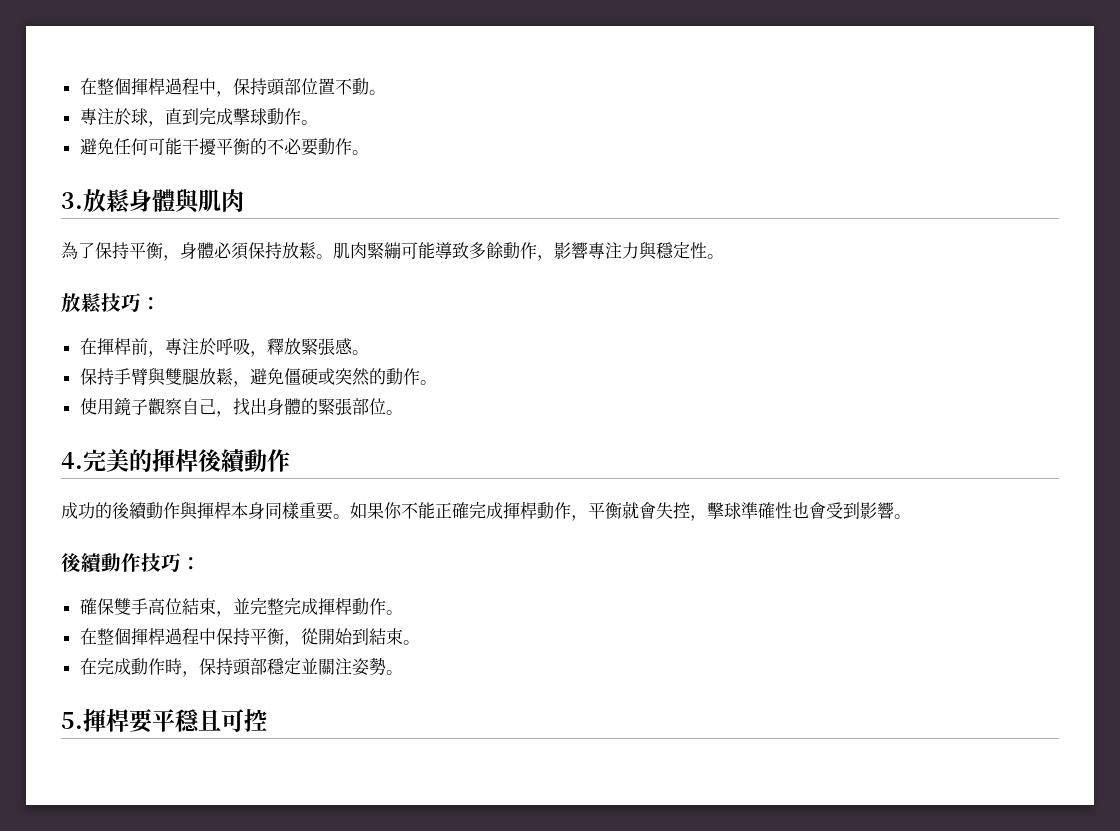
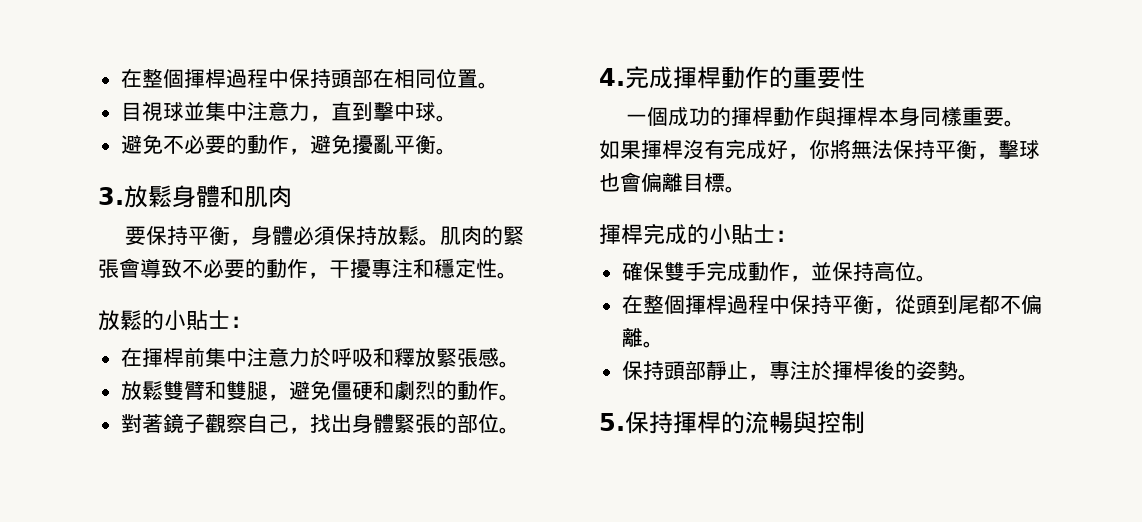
- 在整個揮桿過程中，保持頭部位置不動。
- 專注於球，直到完成擊球動作。
- 避免任何可能干擾平衡的不必要動作。
+ 在整個揮桿過程中保持頭部在相同位置。
+ 目視球並集中注意力，直到擊中球。
+ 避免不必要的動作，避免擾亂平衡。
- 3.放鬆身體與肌肉
+ 3.放鬆身體和肌肉
- 為了保持平衡，身體必須保持放鬆。
+ 要保持平衡，身體必須保持放鬆。
- 肌肉緊繃可能導致多餘動作，影響專注力與穩定性。
+ 肌肉的緊張會導致不必要的動作，干擾專注和穩定性。
- 放鬆技巧：
+ 放鬆的小貼士：
- 在揮桿前，專注於呼吸，釋放緊張感。
+ 在揮桿前集中注意力於呼吸和釋放緊張感。
- 保持手臂與雙腿放鬆，避免僵硬或突然的動作。
+ 放鬆雙臂和雙腿，避免僵硬和劇烈的動作。
- 使用鏡子觀察自己，找出身體的緊張部位。
+ 對著鏡子觀察自己，找出身體緊張的部位。
- 4.完美的揮桿後續動作
- 成功的後續動作與揮桿本身同樣重要。
+ 4.完成揮桿動作的重要性
+ 一個成功的揮桿動作與揮桿本身同樣重要。
- 如果你不能正確完成揮桿動作，平衡就會失控，擊球準確性也會受到影響。
- 後續動作技巧：
- 確保雙手高位結束，並完整完成揮桿動作。
+ 如果揮桿沒有完成好，你將無法保持平衡，擊球也會偏離目標。
+ 揮桿完成的小貼士：
+ 確保雙手完成動作，並保持高位。
- 在整個揮桿過程中保持平衡，從開始到結束。
- 在完成動作時，保持頭部穩定並關注姿勢。
- 5.揮桿要平穩且可控
+ 在整個揮桿過程中保持平衡，從頭到尾都不偏離。
+ 保持頭部靜止，專注於揮桿後的姿勢。
+ 5.保持揮桿的流暢與控制

